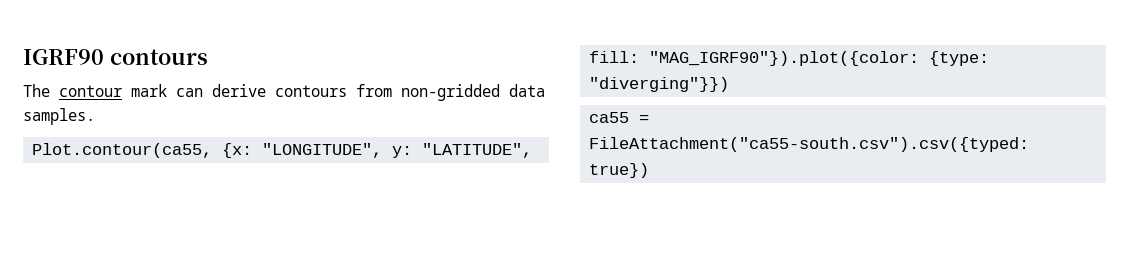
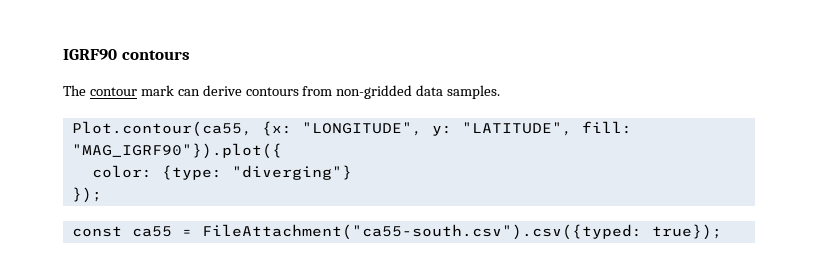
- Plot.contour(ca55, {x: "LONGITUDE", y: "LATITUDE", fill: "MAG_IGRF90"}).plot({color: {type: "diverging"}})
- ca55 = FileAttachment("ca55-south.csv").csv({typed: true})
+ Plot.contour(ca55, {x: "LONGITUDE", y: "LATITUDE", fill: "MAG_IGRF90"}).plot({
+ color: {type: "diverging"}
+ });
+ const ca55 = FileAttachment("ca55-south.csv").csv({typed: true});

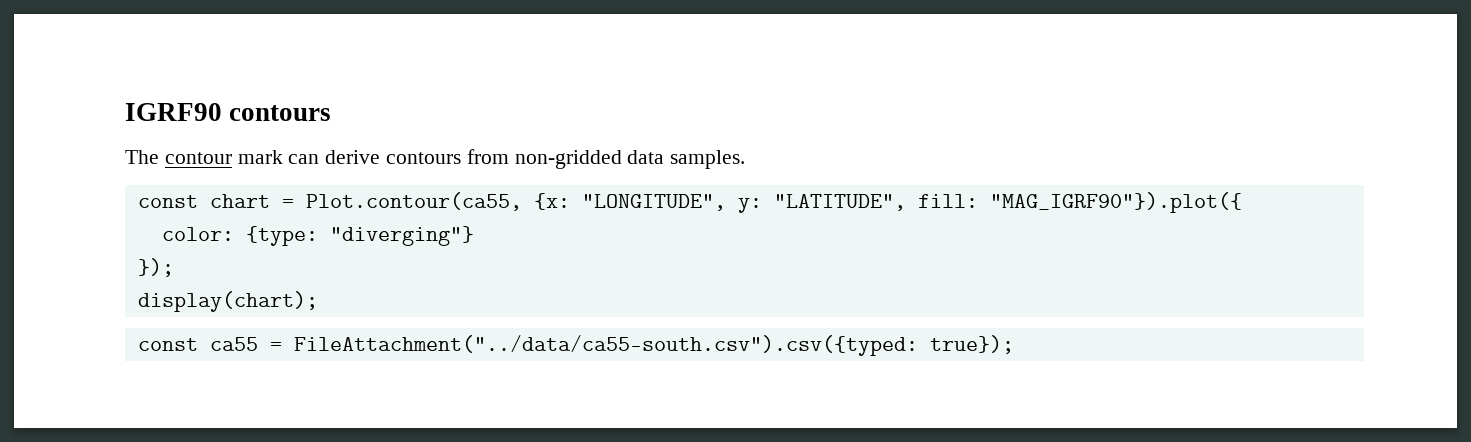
- Plot.contour(ca55, {x: "LONGITUDE", y: "LATITUDE", fill: "MAG_IGRF90"}).plot({
+ const chart = Plot.contour(ca55, {x: "LONGITUDE", y: "LATITUDE", fill: "MAG_IGRF90"}).plot({
+ display(chart);
- const ca55 = FileAttachment("ca55-south.csv").csv({typed: true});
+ const ca55 = FileAttachment("../data/ca55-south.csv").csv({typed: true});

